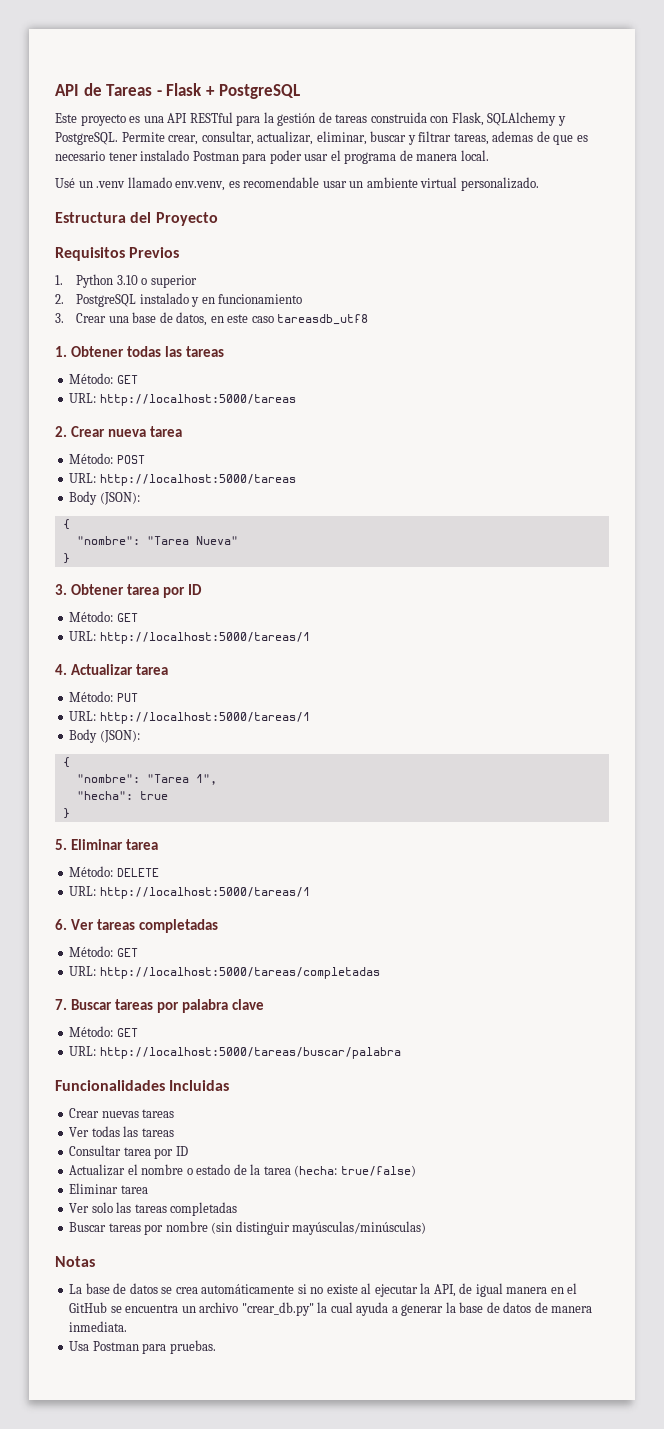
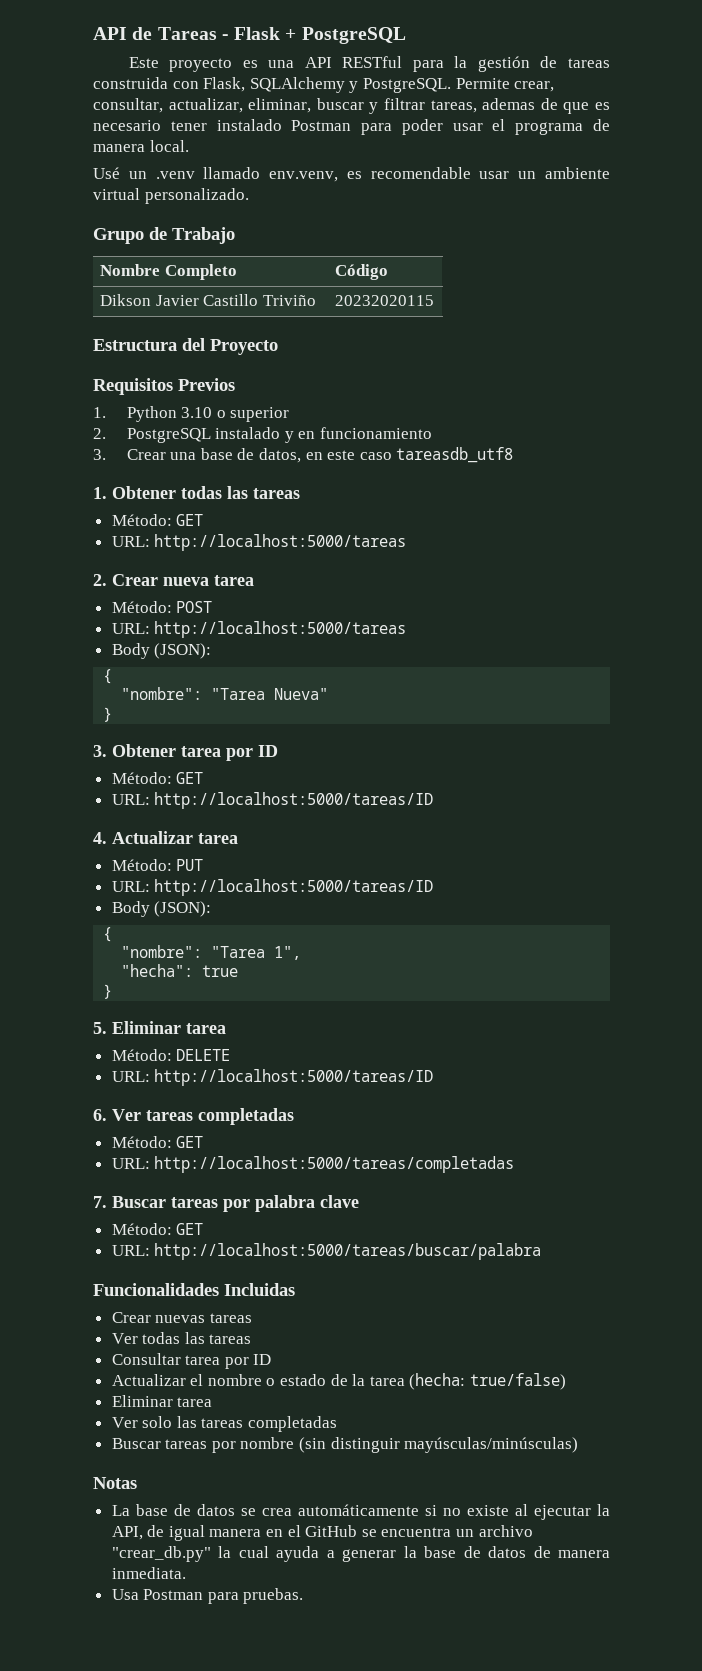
+ Grupo de Trabajo
+ Nombre Completo | Código
+ Dikson Javier Castillo Triviño | 20232020115
  3. Obtener tarea por ID
  Método: GET
- URL: http://localhost:5000/tareas/1
+ URL: http://localhost:5000/tareas/ID
  Método: PUT
- URL: http://localhost:5000/tareas/1
+ URL: http://localhost:5000/tareas/ID
  Método: DELETE
- URL: http://localhost:5000/tareas/1
+ URL: http://localhost:5000/tareas/ID

